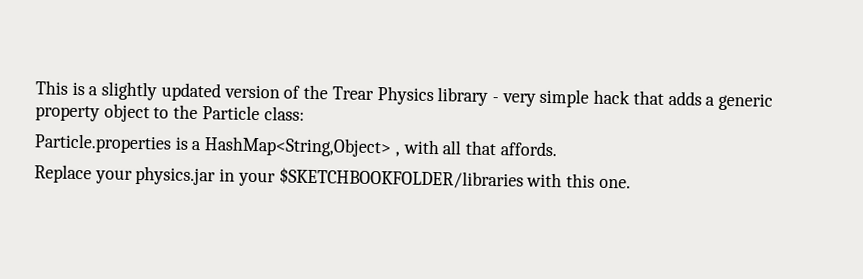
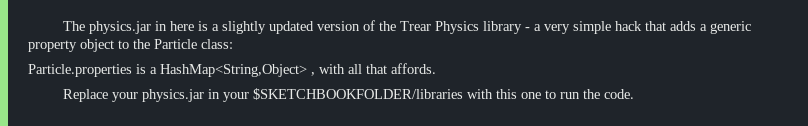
- This is a slightly updated version of the Trear Physics library - very simple hack that adds a generic property object to the Particle class:
+ The physics.jar in here is a slightly updated version of the Trear Physics library - a very simple hack that adds a generic property object to the Particle class:
- Replace your physics.jar in your $SKETCHBOOKFOLDER/libraries with this one.
+ Replace your physics.jar in your $SKETCHBOOKFOLDER/libraries with this one to run the code.

